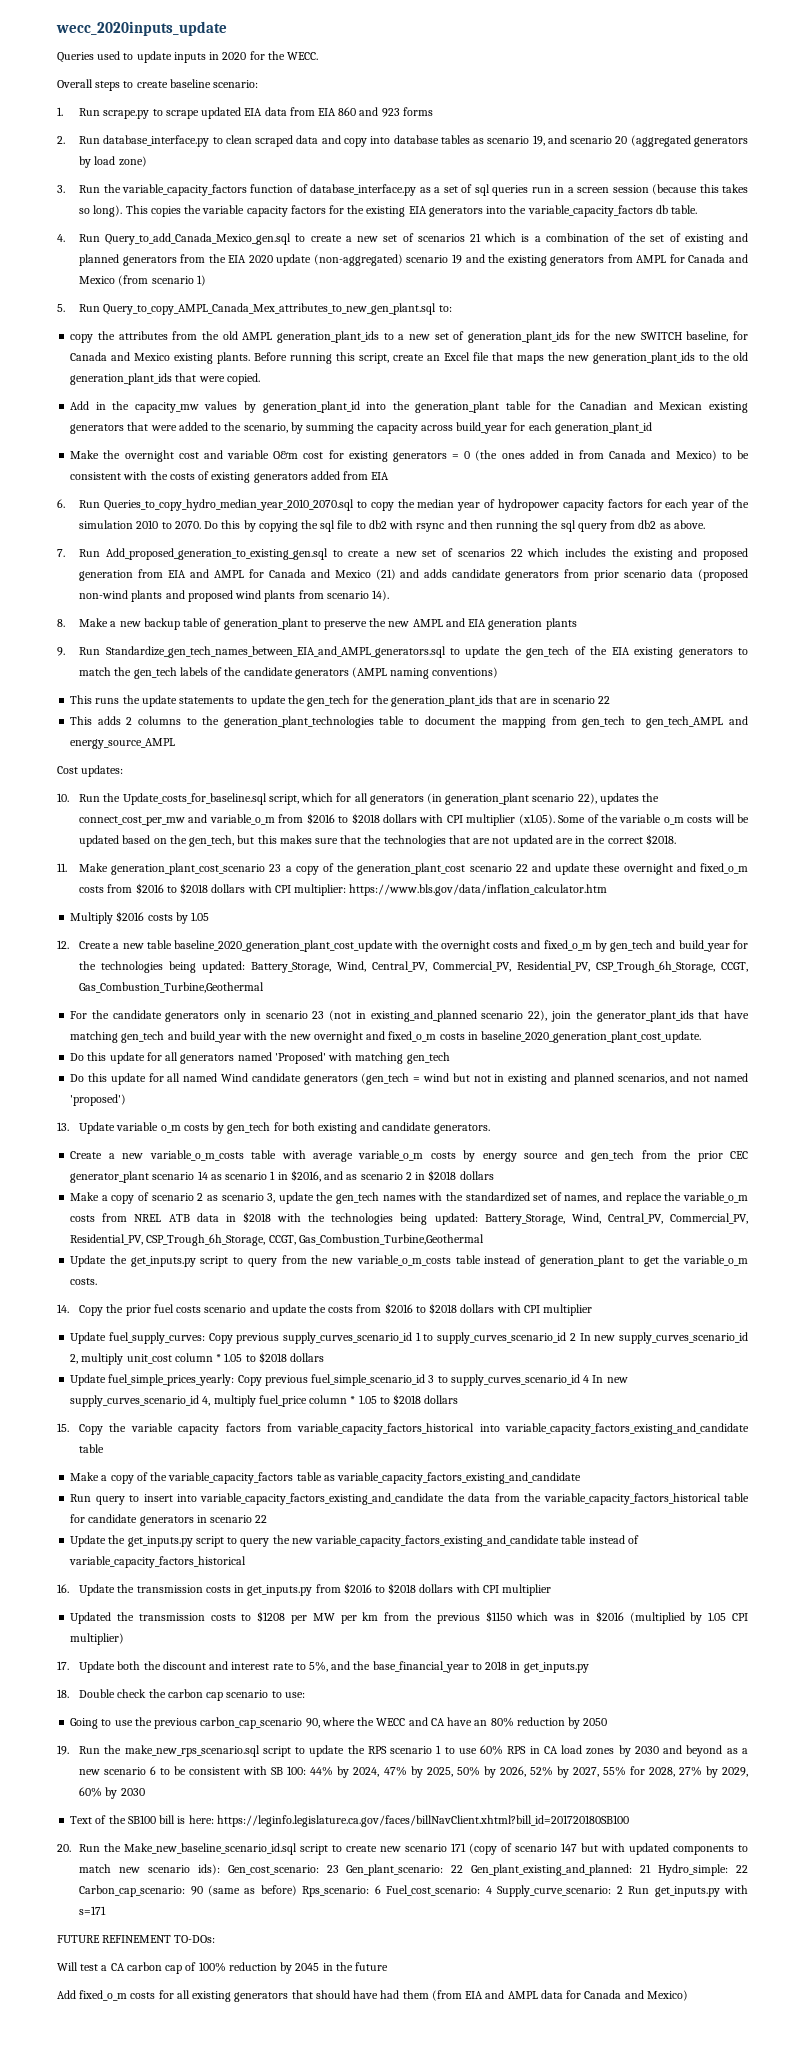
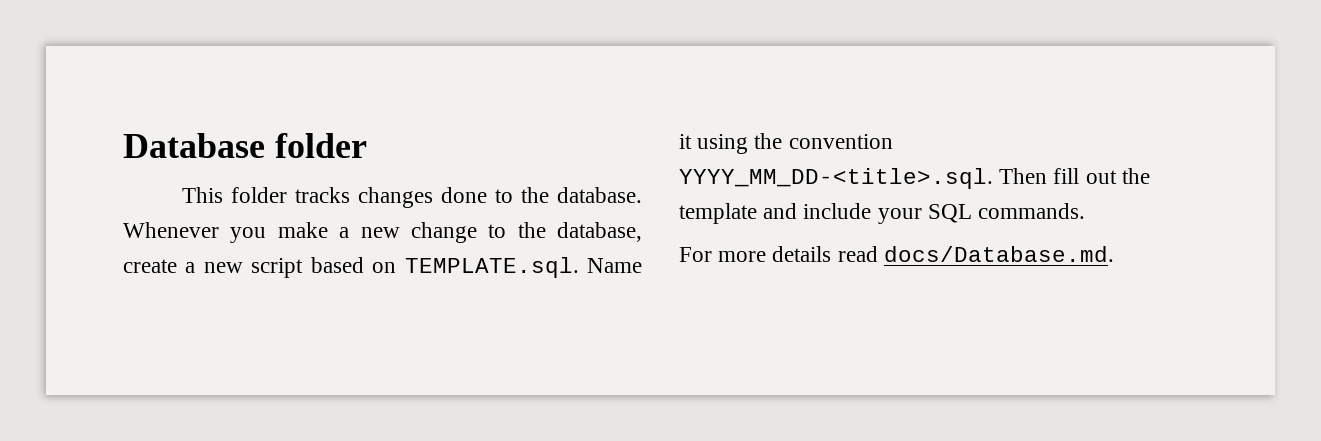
- wecc_2020inputs_update
- Queries used to update inputs in 2020 for the WECC.
- Overall steps to create baseline scenario:
- 1. Run scrape.py to scrape updated EIA data from EIA 860 and 923 forms
- 2. Run database_interface.py to clean scraped data and copy into database tables as scenario 19, and scenario 20 (aggregated generators by load zone)
- 3. Run the variable_capacity_factors function of database_interface.py as a set of sql queries run in a screen session (because this takes so long). This copies the variable capacity factors for the existing EIA generators into the variable_capacity_factors db table.
- 4. Run Query_to_add_Canada_Mexico_gen.sql to create a new set of scenarios 21 which is a combination of the set of existing and planned generators from the EIA 2020 update (non-aggregated) scenario 19 and the existing generators from AMPL for Canada and Mexico (from scenario 1)
- 5. Run Query_to_copy_AMPL_Canada_Mex_attributes_to_new_gen_plant.sql to:
- copy the attributes from the old AMPL generation_plant_ids to a new set of generation_plant_ids for the new SWITCH baseline, for Canada and Mexico existing plants. Before running this script, create an Excel file that maps the new generation_plant_ids to the old generation_plant_ids that were copied.
- Add in the capacity_mw values by generation_plant_id into the generation_plant table for the Canadian and Mexican existing generators that were added to the scenario, by summing the capacity across build_year for each generation_plant_id
- Make the overnight cost and variable O&m cost for existing generators = 0 (the ones added in from Canada and Mexico) to be consistent with the costs of existing generators added from EIA
- 6. Run Queries_to_copy_hydro_median_year_2010_2070.sql to copy the median year of hydropower capacity factors for each year of the simulation 2010 to 2070. Do this by copying the sql file to db2 with rsync and then running the sql query from db2 as above.
- 7. Run Add_proposed_generation_to_existing_gen.sql to create a new set of scenarios 22 which includes the existing and proposed generation from EIA and AMPL for Canada and Mexico (21) and adds candidate generators from prior scenario data (proposed non-wind plants and proposed wind plants from scenario 14).
- 8. Make a new backup table of generation_plant to preserve the new AMPL and EIA generation plants
- 9. Run Standardize_gen_tech_names_between_EIA_and_AMPL_generators.sql to update the gen_tech of the EIA existing generators to match the gen_tech labels of the candidate generators (AMPL naming conventions)
- This runs the update statements to update the gen_tech for the generation_plant_ids that are in scenario 22
- This adds 2 columns to the generation_plant_technologies table to document the mapping from gen_tech to gen_tech_AMPL and energy_source_AMPL
- Cost updates:
- 10. Run the Update_costs_for_baseline.sql script, which for all generators (in generation_plant scenario 22), updates the connect_cost_per_mw and variable_o_m from $2016 to $2018 dollars with CPI multiplier (x1.05). Some of the variable o_m costs will be updated based on the gen_tech, but this makes sure that the technologies that are not updated are in the correct $2018.
- 11. Make generation_plant_cost_scenario 23 a copy of the generation_plant_cost scenario 22 and update these overnight and fixed_o_m costs from $2016 to $2018 dollars with CPI multiplier: https://www.bls.gov/data/inflation_calculator.htm
- Multiply $2016 costs by 1.05
- 12. Create a new table baseline_2020_generation_plant_cost_update with the overnight costs and fixed_o_m by gen_tech and build_year for the technologies being updated: Battery_Storage, Wind, Central_PV, Commercial_PV, Residential_PV, CSP_Trough_6h_Storage, CCGT, Gas_Combustion_Turbine,Geothermal
- For the candidate generators only in scenario 23 (not in existing_and_planned scenario 22), join the generator_plant_ids that have matching gen_tech and build_year with the new overnight and fixed_o_m costs in baseline_2020_generation_plant_cost_update.
- Do this update for all generators named 'Proposed' with matching gen_tech
- Do this update for all named Wind candidate generators (gen_tech = wind but not in existing and planned scenarios, and not named 'proposed')
- 13. Update variable o_m costs by gen_tech for both existing and candidate generators.
- Create a new variable_o_m_costs table with average variable_o_m costs by energy source and gen_tech from the prior CEC generator_plant scenario 14 as scenario 1 in $2016, and as scenario 2 in $2018 dollars
- Make a copy of scenario 2 as scenario 3, update the gen_tech names with the standardized set of names, and replace the variable_o_m costs from NREL ATB data in $2018 with the technologies being updated: Battery_Storage, Wind, Central_PV, Commercial_PV, Residential_PV, CSP_Trough_6h_Storage, CCGT, Gas_Combustion_Turbine,Geothermal
- Update the get_inputs.py script to query from the new variable_o_m_costs table instead of generation_plant to get the variable_o_m costs.
- 14. Copy the prior fuel costs scenario and update the costs from $2016 to $2018 dollars with CPI multiplier
- Update fuel_supply_curves: Copy previous supply_curves_scenario_id 1 to supply_curves_scenario_id 2 In new supply_curves_scenario_id 2, multiply unit_cost column * 1.05 to $2018 dollars
- Update fuel_simple_prices_yearly: Copy previous fuel_simple_scenario_id 3 to supply_curves_scenario_id 4 In new supply_curves_scenario_id 4, multiply fuel_price column * 1.05 to $2018 dollars
- 15. Copy the variable capacity factors from variable_capacity_factors_historical into variable_capacity_factors_existing_and_candidate table
- Make a copy of the variable_capacity_factors table as variable_capacity_factors_existing_and_candidate
- Run query to insert into variable_capacity_factors_existing_and_candidate the data from the variable_capacity_factors_historical table for candidate generators in scenario 22
- Update the get_inputs.py script to query the new variable_capacity_factors_existing_and_candidate table instead of variable_capacity_factors_historical
- 16. Update the transmission costs in get_inputs.py from $2016 to $2018 dollars with CPI multiplier
- Updated the transmission costs to $1208 per MW per km from the previous $1150 which was in $2016 (multiplied by 1.05 CPI multiplier)
- 17. Update both the discount and interest rate to 5%, and the base_financial_year to 2018 in get_inputs.py
- 18. Double check the carbon cap scenario to use:
- Going to use the previous carbon_cap_scenario 90, where the WECC and CA have an 80% reduction by 2050
- 19. Run the make_new_rps_scenario.sql script to update the RPS scenario 1 to use 60% RPS in CA load zones by 2030 and beyond as a new scenario 6 to be consistent with SB 100: 44% by 2024, 47% by 2025, 50% by 2026, 52% by 2027, 55% for 2028, 27% by 2029, 60% by 2030
- Text of the SB100 bill is here: https://leginfo.legislature.ca.gov/faces/billNavClient.xhtml?bill_id=201720180SB100
- 20. Run the Make_new_baseline_scenario_id.sql script to create new scenario 171 (copy of scenario 147 but with updated components to match new scenario ids): Gen_cost_scenario: 23 Gen_plant_scenario: 22 Gen_plant_existing_and_planned: 21 Hydro_simple: 22 Carbon_cap_scenario: 90 (same as before) Rps_scenario: 6 Fuel_cost_scenario: 4 Supply_curve_scenario: 2 Run get_inputs.py with s=171
- FUTURE REFINEMENT TO-DOs:
- Will test a CA carbon cap of 100% reduction by 2045 in the future
- Add fixed_o_m costs for all existing generators that should have had them (from EIA and AMPL data for Canada and Mexico)
+ Database folder
+ This folder tracks changes done to the database. Whenever you make a new change to the database, create a new script based on TEMPLATE.sql. Name it using the convention YYYY_MM_DD-<title>.sql. Then fill out the template and include your SQL commands.
+ For more details read docs/Database.md.

